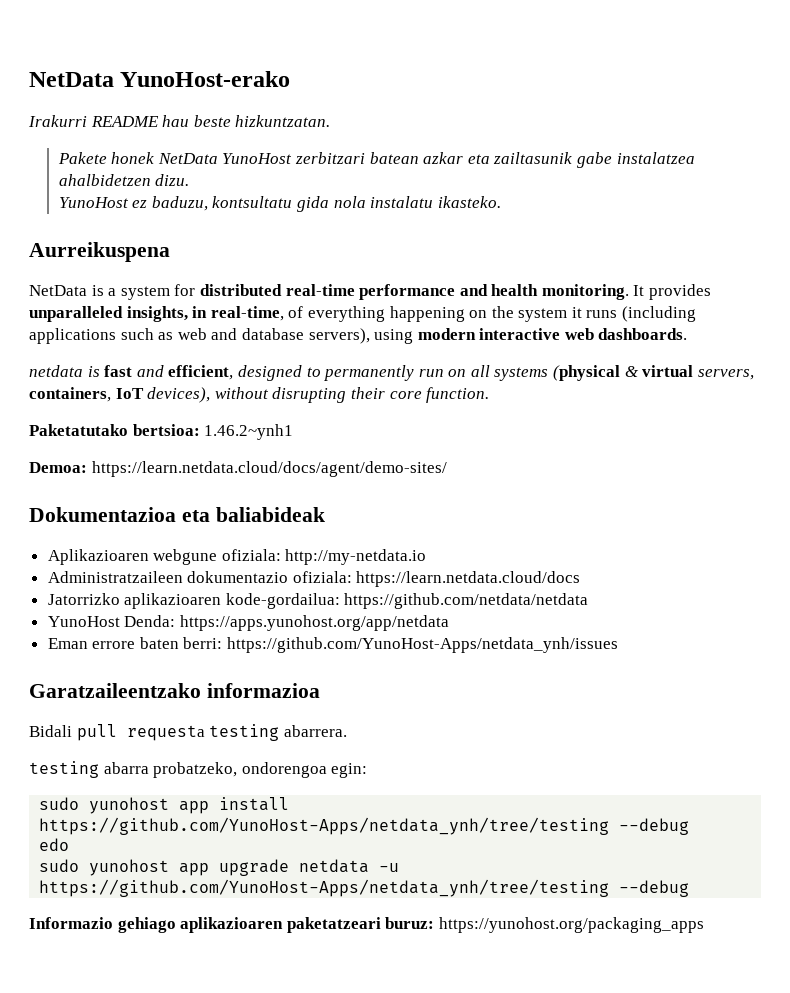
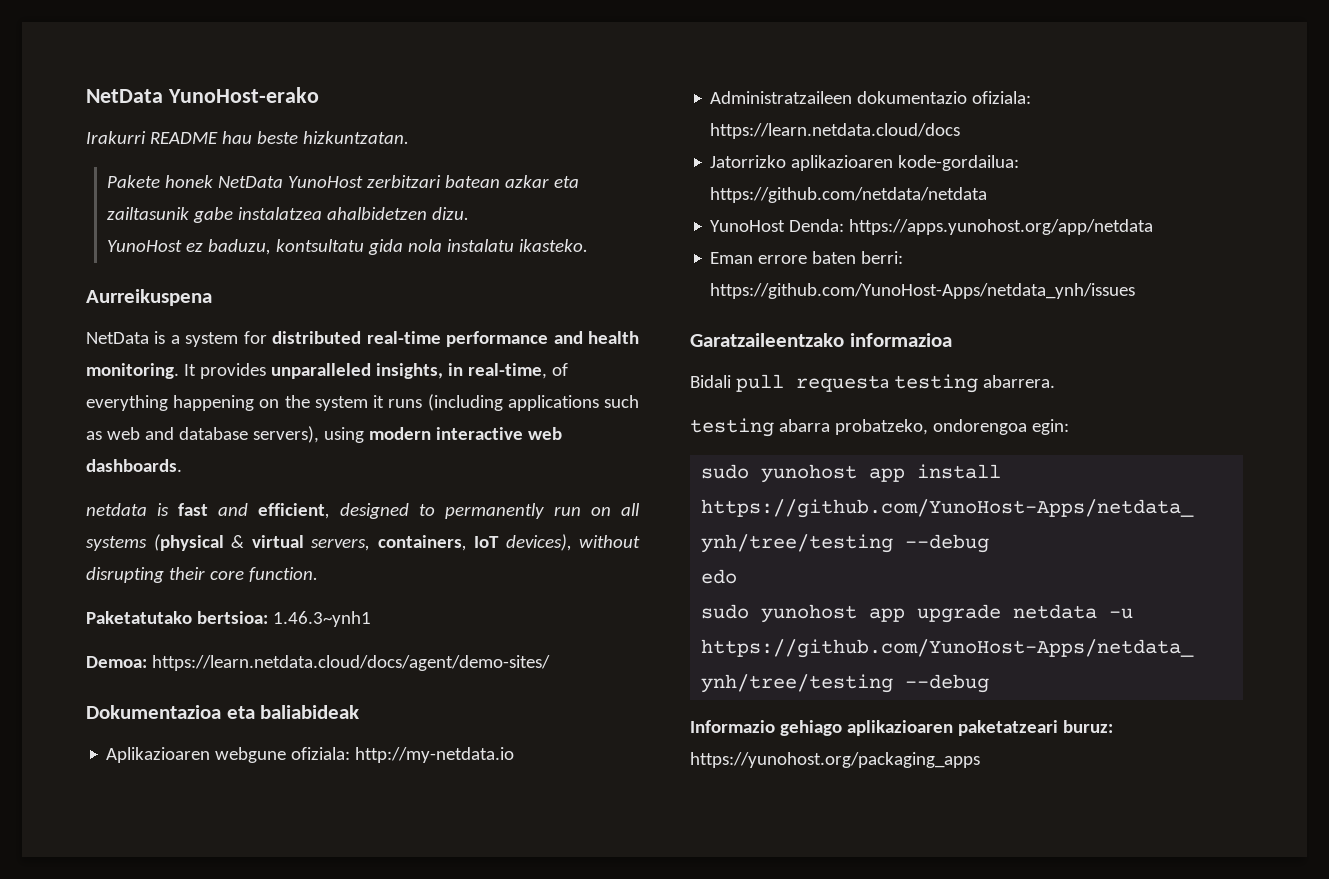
- Paketatutako bertsioa: 1.46.2~ynh1
+ Paketatutako bertsioa: 1.46.3~ynh1

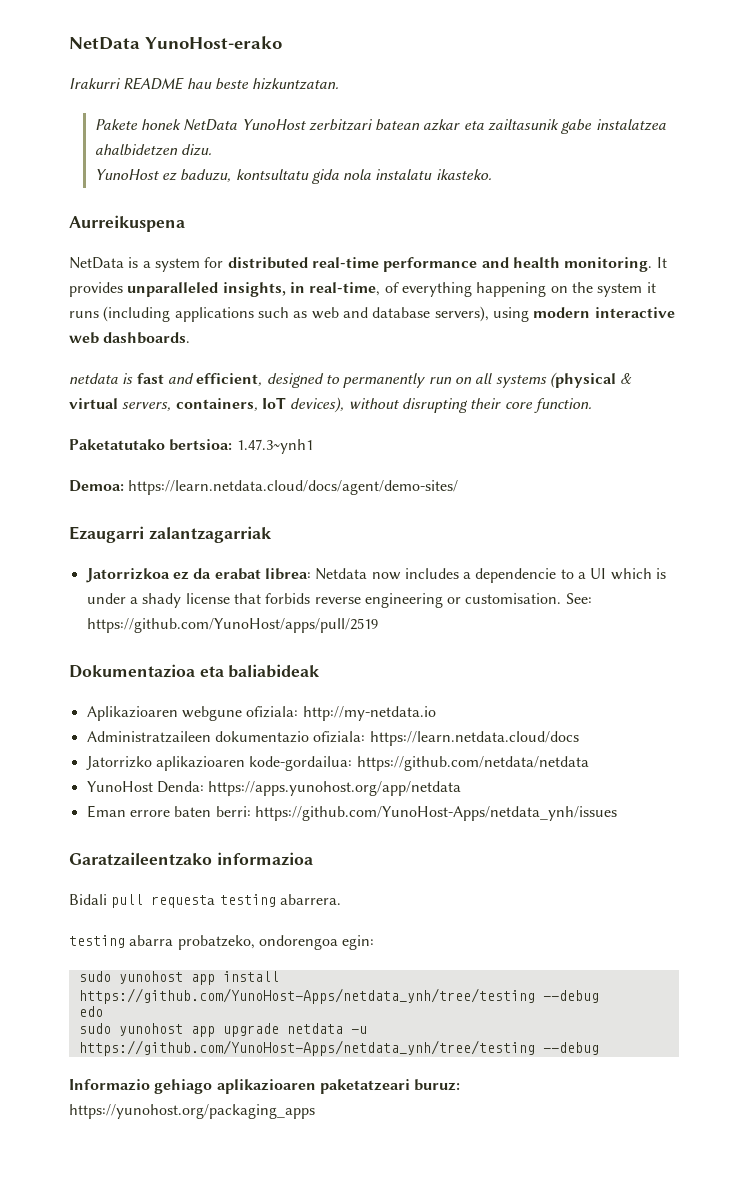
- Paketatutako bertsioa: 1.46.3~ynh1
+ Paketatutako bertsioa: 1.47.3~ynh1
+ Ezaugarri zalantzagarriak
+ Jatorrizkoa ez da erabat librea: Netdata now includes a dependencie to a UI which is under a shady license that forbids reverse engineering or customisation. See: https://github.com/YunoHost/apps/pull/2519

